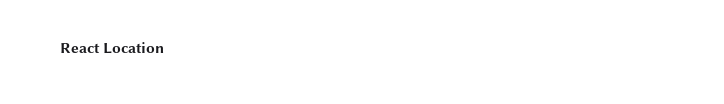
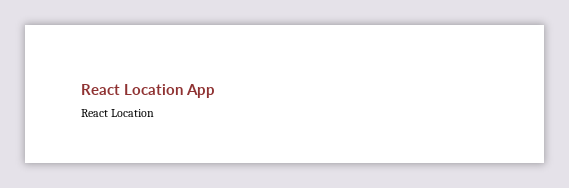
+ React Location App

